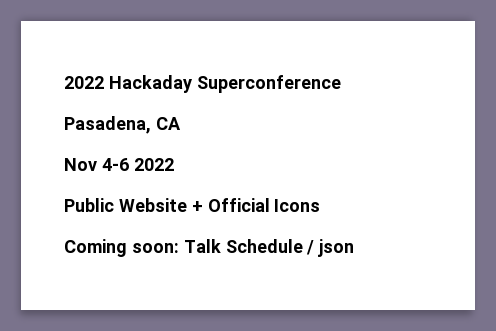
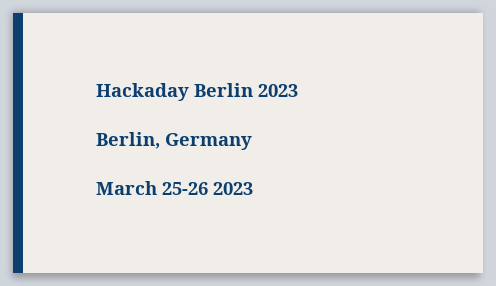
- 2022 Hackaday Superconference
- Pasadena, CA
- Nov 4-6 2022
- Public Website + Official Icons
- Coming soon: Talk Schedule / json
+ Hackaday Berlin 2023
+ Berlin, Germany
+ March 25-26 2023

